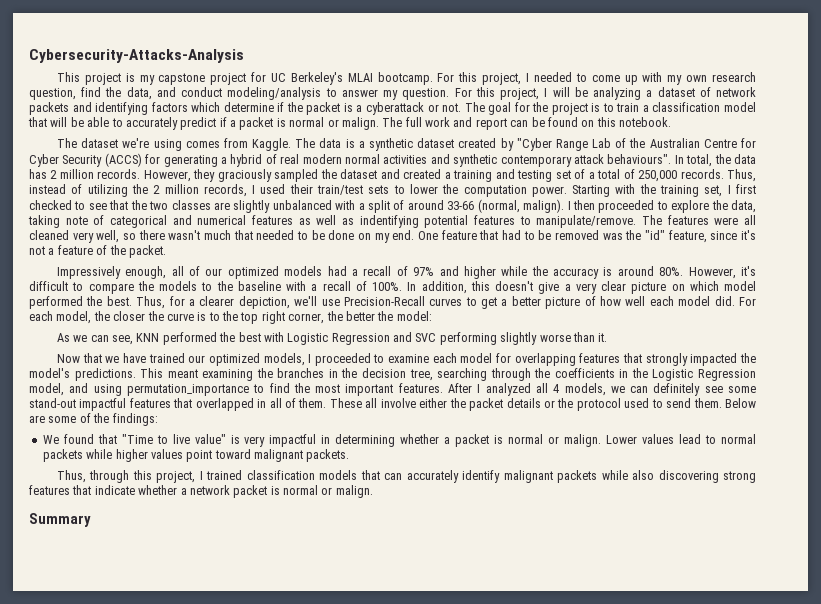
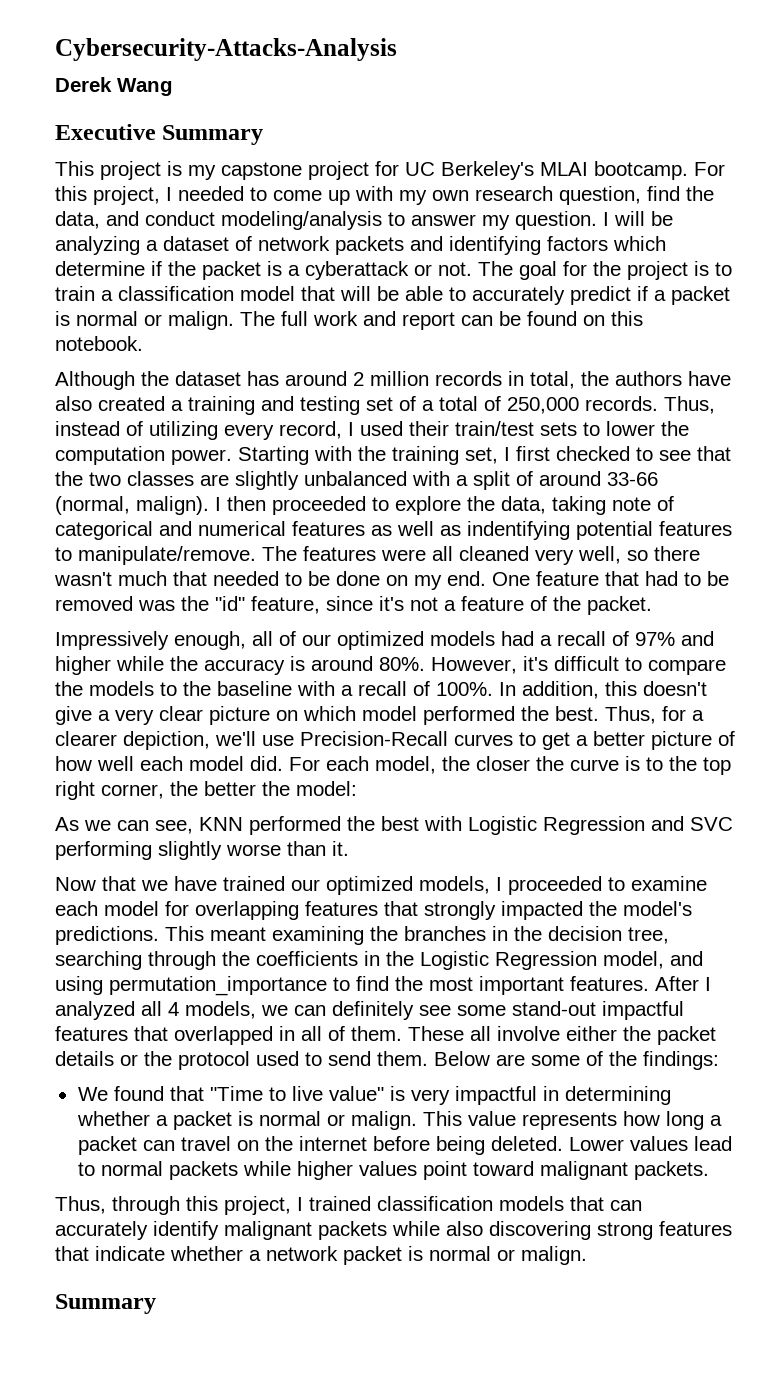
+ Derek Wang
+ Executive Summary
- For this project, I will be analyzing a dataset of network packets and identifying factors which determine if the packet is a cyberattack or not.
+ I will be analyzing a dataset of network packets and identifying factors which determine if the packet is a cyberattack or not.
- The dataset we're using comes from Kaggle. The data is a synthetic dataset created by "Cyber Range Lab of the Australian Centre for Cyber Security (ACCS) for generating a hybrid of real modern normal activities and synthetic contemporary attack behaviours". In total, the data has 2 million records. However, they graciously sampled the dataset and created a training and testing set of a total of 250,000 records.
+ Although the dataset has around 2 million records in total, the authors have also created a training and testing set of a total of 250,000 records.
- Thus, instead of utilizing the 2 million records, I used their train/test sets to lower the computation power.
+ Thus, instead of utilizing every record, I used their train/test sets to lower the computation power.
+ This value represents how long a packet can travel on the internet before being deleted.

